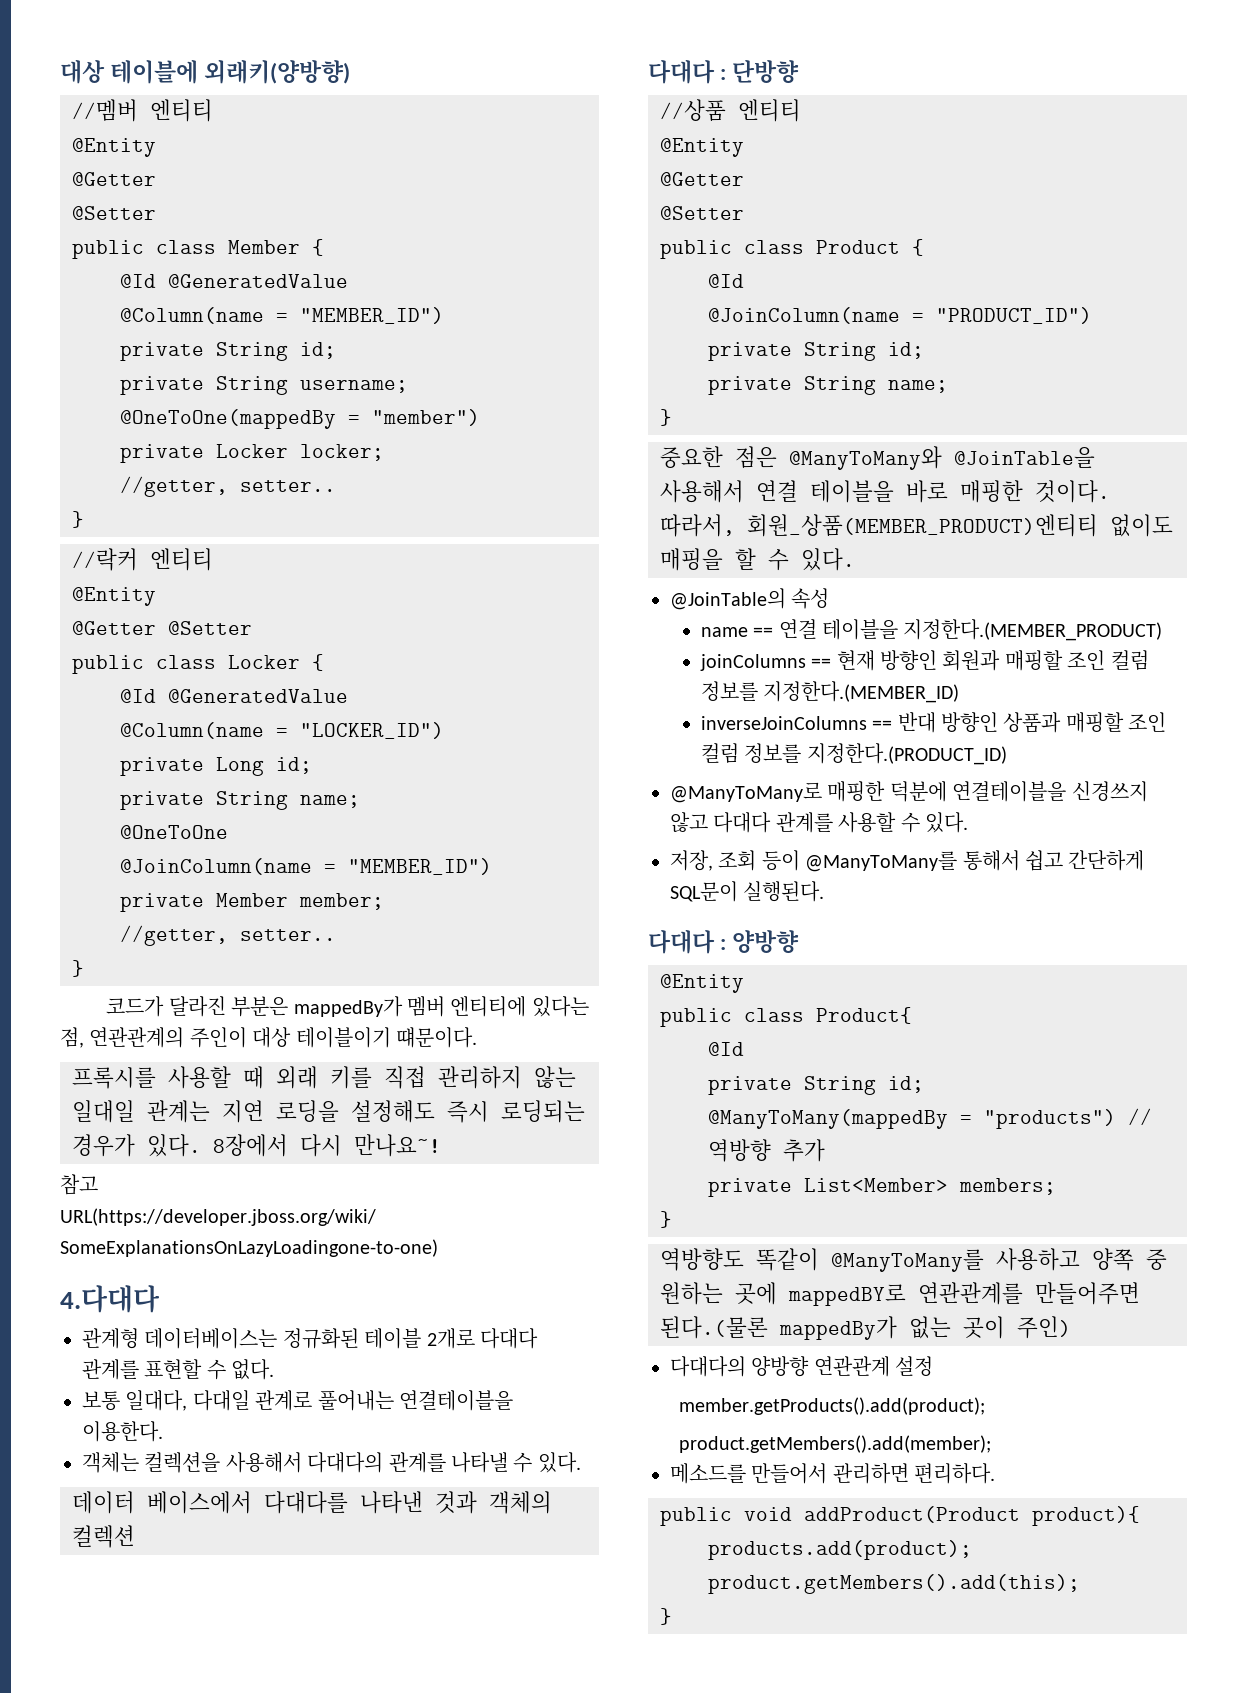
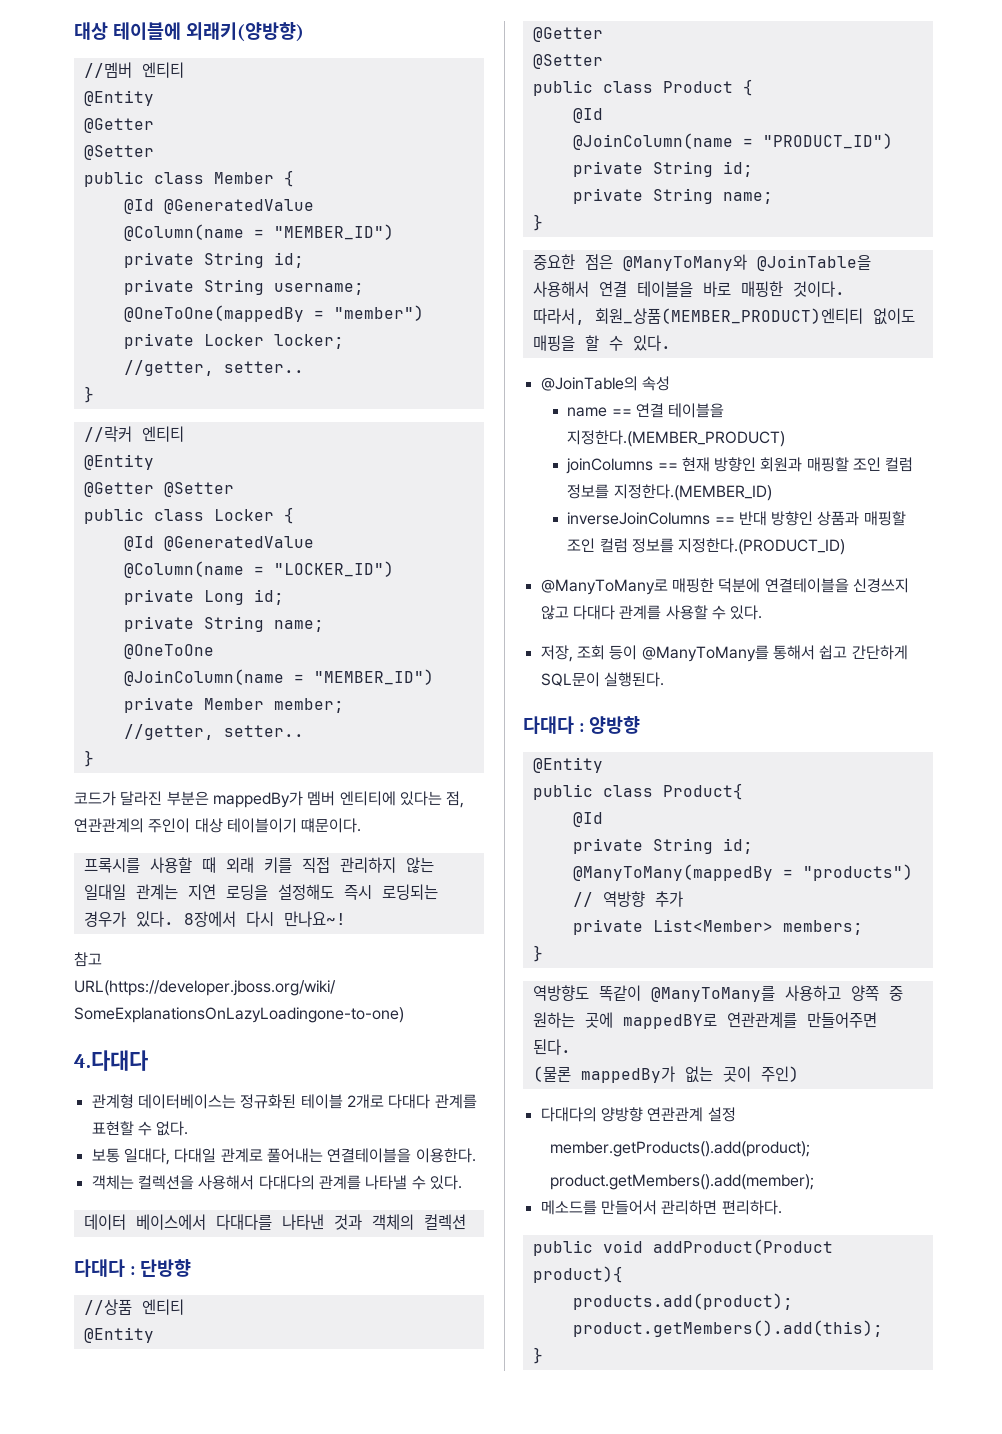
- 역방향도 똑같이 @ManyToMany를 사용하고 양쪽 중 원하는 곳에 mappedBY로 연관관계를 만들어주면 된다.(물론 mappedBy가 없는 곳이 주인)
+ 역방향도 똑같이 @ManyToMany를 사용하고 양쪽 중 원하는 곳에 mappedBY로 연관관계를 만들어주면 된다.
+ (물론 mappedBy가 없는 곳이 주인)

